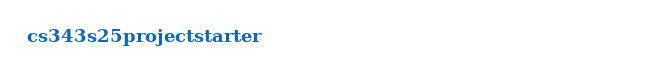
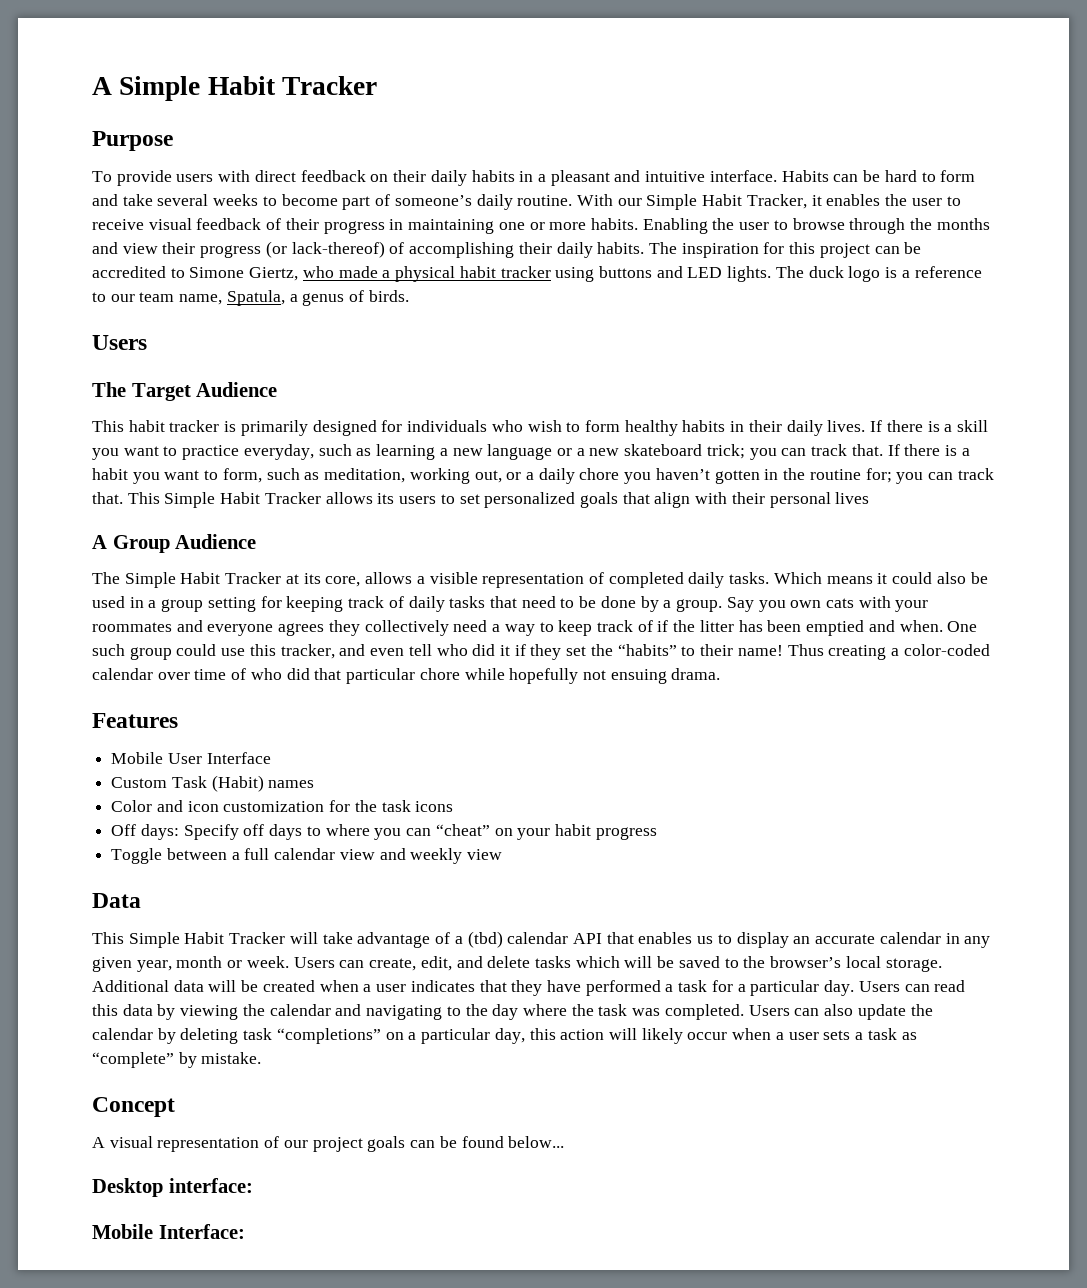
- cs343s25projectstarter
+ A Simple Habit Tracker
+ Purpose
+ To provide users with direct feedback on their daily habits in a pleasant and intuitive interface. Habits can be hard to form and take several weeks to become part of someone’s daily routine. With our Simple Habit Tracker, it enables the user to receive visual feedback of their progress in maintaining one or more habits. Enabling the user to browse through the months and view their progress (or lack-thereof) of accomplishing their daily habits. The inspiration for this project can be accredited to Simone Giertz, who made a physical habit tracker using buttons and LED lights. The duck logo is a reference to our team name, Spatula, a genus of birds.
+ Users
+ The Target Audience
+ This habit tracker is primarily designed for individuals who wish to form healthy habits in their daily lives. If there is a skill you want to practice everyday, such as learning a new language or a new skateboard trick; you can track that. If there is a habit you want to form, such as meditation, working out, or a daily chore you haven’t gotten in the routine for; you can track that. This Simple Habit Tracker allows its users to set personalized goals that align with their personal lives
+ A Group Audience
+ The Simple Habit Tracker at its core, allows a visible representation of completed daily tasks. Which means it could also be used in a group setting for keeping track of daily tasks that need to be done by a group. Say you own cats with your roommates and everyone agrees they collectively need a way to keep track of if the litter has been emptied and when. One such group could use this tracker, and even tell who did it if they set the “habits” to their name! Thus creating a color-coded calendar over time of who did that particular chore while hopefully not ensuing drama.
+ Features
+ Mobile User Interface
+ Custom Task (Habit) names
+ Color and icon customization for the task icons
+ Off days: Specify off days to where you can “cheat” on your habit progress
+ Toggle between a full calendar view and weekly view
+ Data
+ This Simple Habit Tracker will take advantage of a (tbd) calendar API that enables us to display an accurate calendar in any given year, month or week. Users can create, edit, and delete tasks which will be saved to the browser’s local storage. Additional data will be created when a user indicates that they have performed a task for a particular day. Users can read this data by viewing the calendar and navigating to the day where the task was completed. Users can also update the calendar by deleting task “completions” on a particular day, this action will likely occur when a user sets a task as “complete” by mistake.
+ Concept
+ A visual representation of our project goals can be found below...
+ Desktop interface:
+ Mobile Interface:

